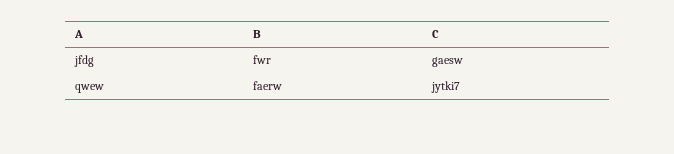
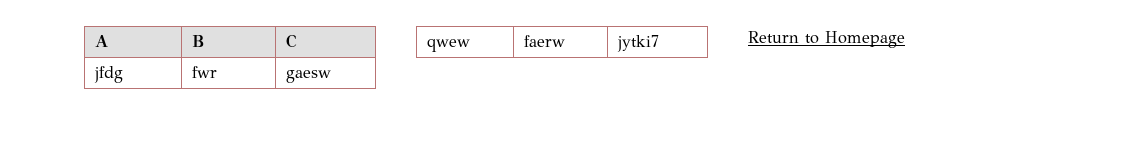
+ Return to Homepage

